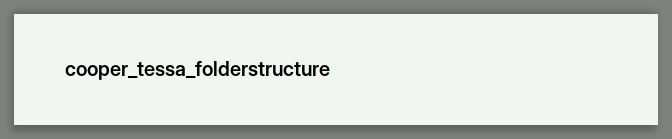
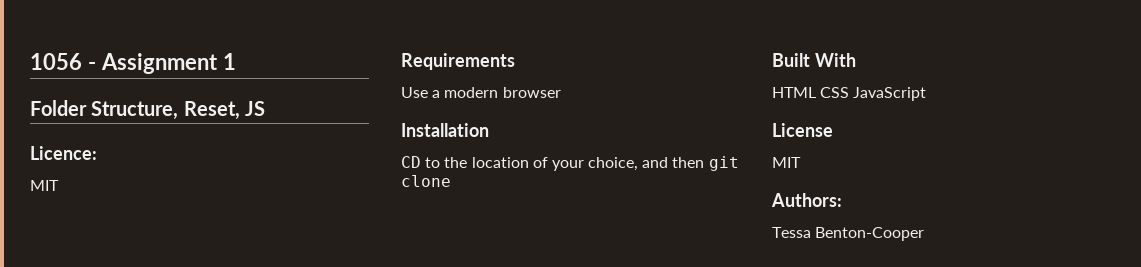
- cooper_tessa_folderstructure
+ 1056 - Assignment 1
+ Folder Structure, Reset, JS
+ Licence:
+ MIT
+ Requirements
+ Use a modern browser
+ Installation
+ CD to the location of your choice, and then git clone
+ Built With
+ HTML CSS JavaScript
+ License
+ MIT
+ Authors:
+ Tessa Benton-Cooper

